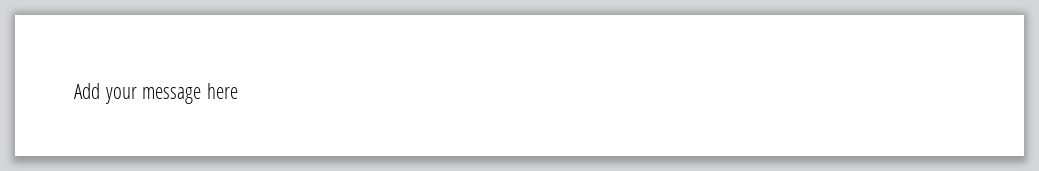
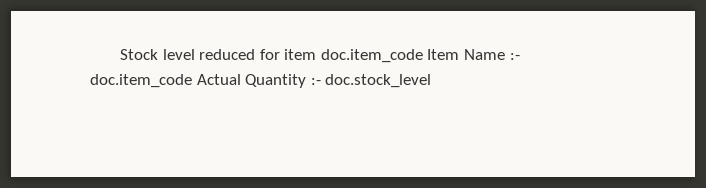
- Add your message here
+ Stock level reduced for item doc.item_code Item Name :- doc.item_code Actual Quantity :- doc.stock_level

